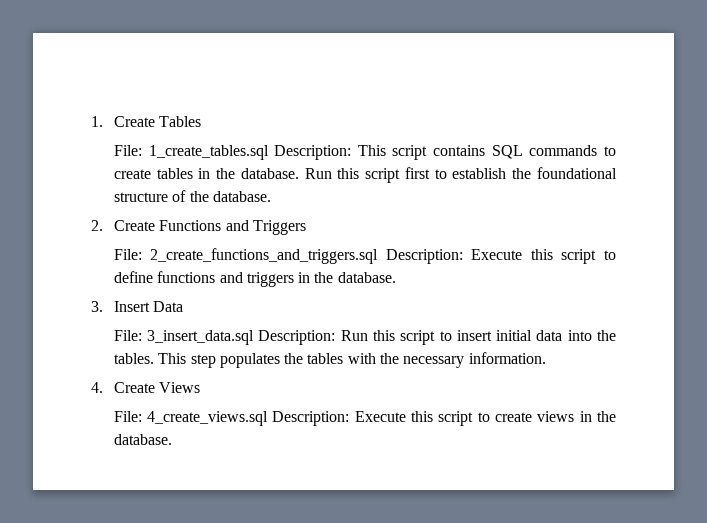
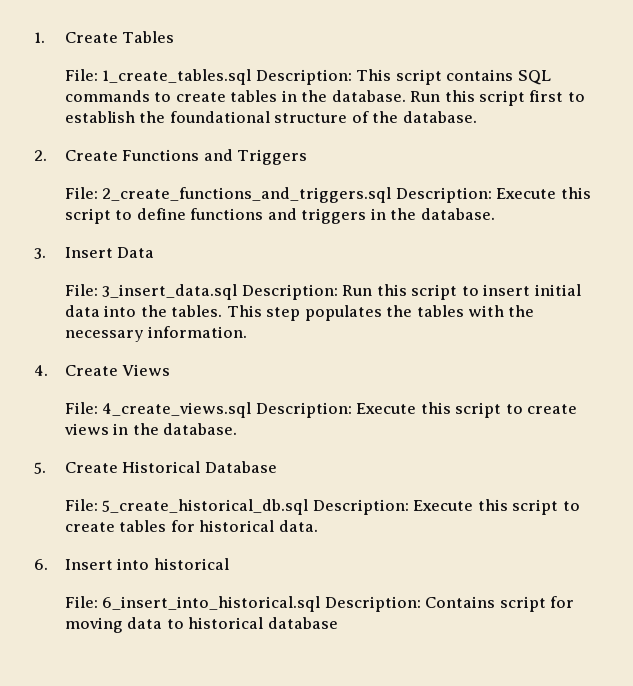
+ 5. Create Historical Database
+ File: 5_create_historical_db.sql Description: Execute this script to create tables for historical data.
+ 6. Insert into historical
+ File: 6_insert_into_historical.sql Description: Contains script for moving data to historical database

